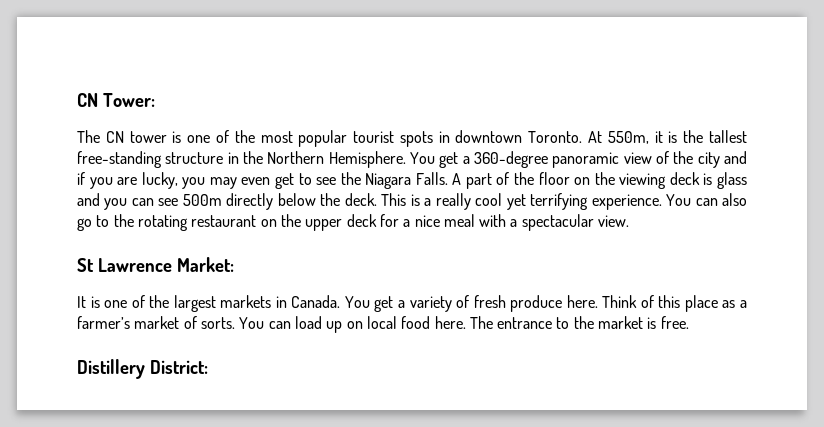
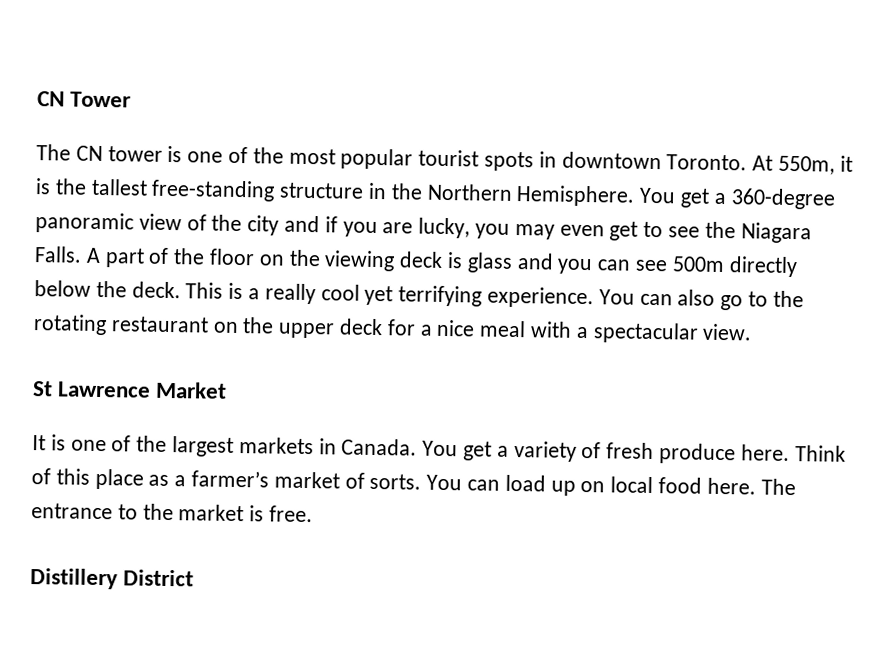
- CN Tower:
+ CN Tower
- St Lawrence Market:
+ St Lawrence Market
- Distillery District:
+ Distillery District

